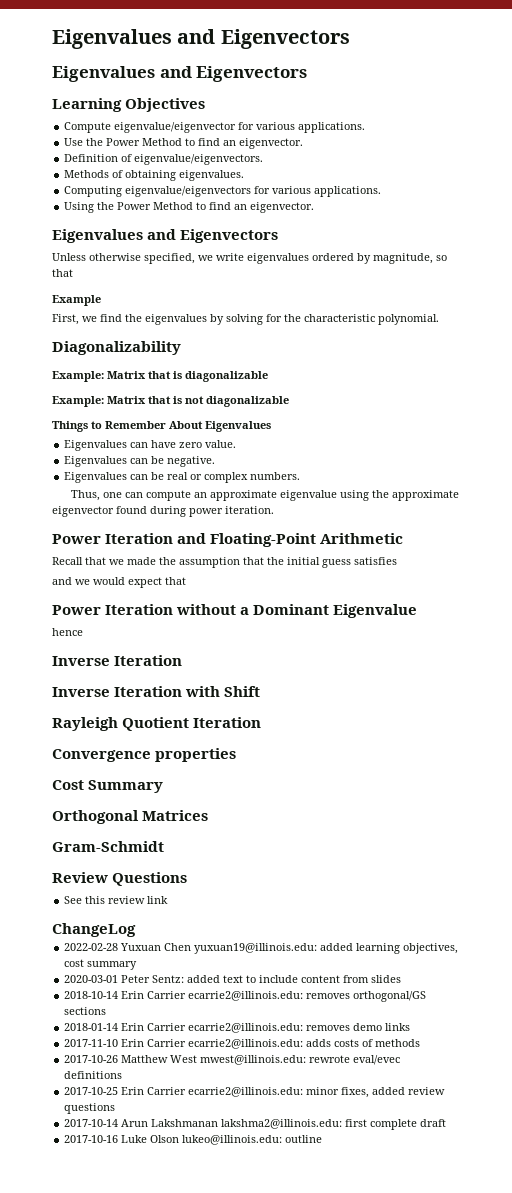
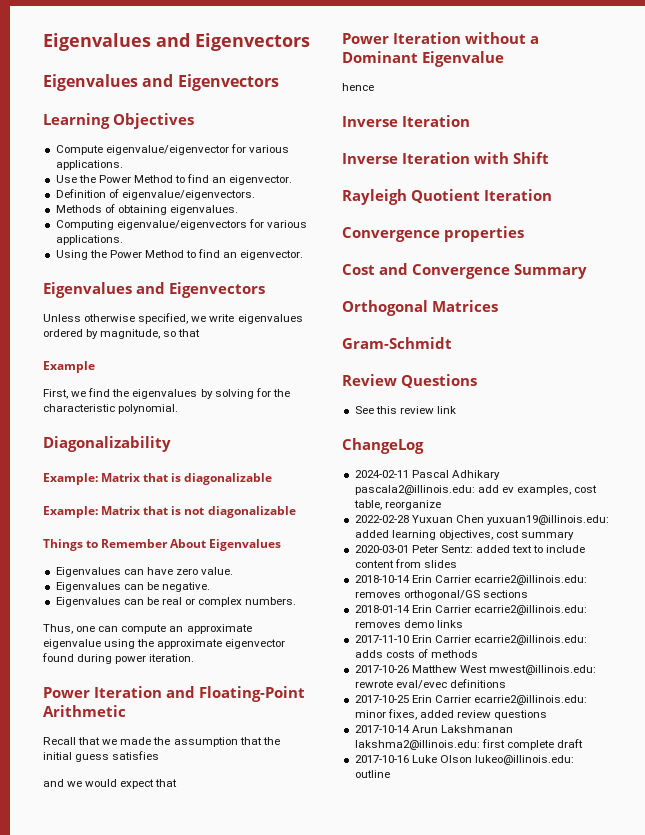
- Cost Summary
+ Cost and Convergence Summary
+ 2024-02-11 Pascal Adhikary pascala2@illinois.edu: add ev examples, cost table, reorganize

